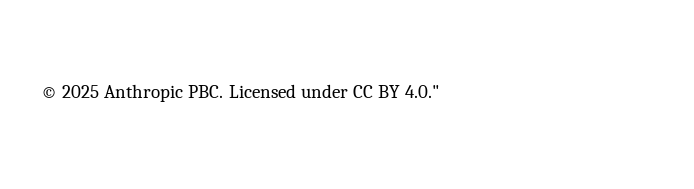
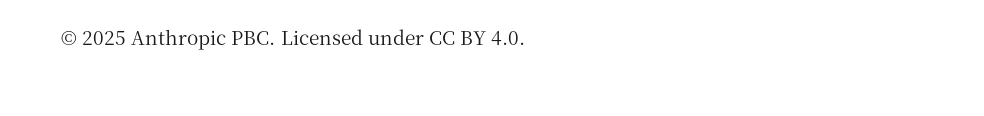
- © 2025 Anthropic PBC. Licensed under CC BY 4.0."
+ © 2025 Anthropic PBC. Licensed under CC BY 4.0.

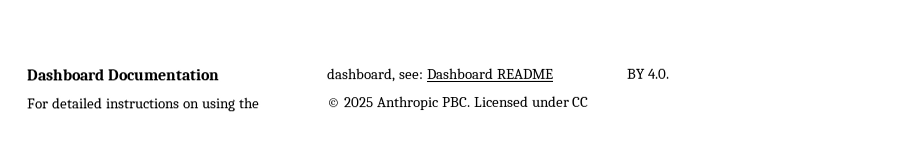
+ Dashboard Documentation
+ For detailed instructions on using the dashboard, see: Dashboard README

